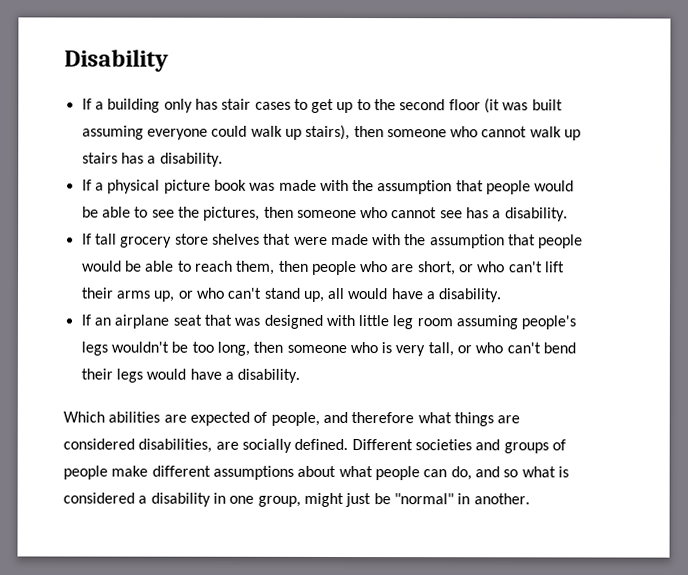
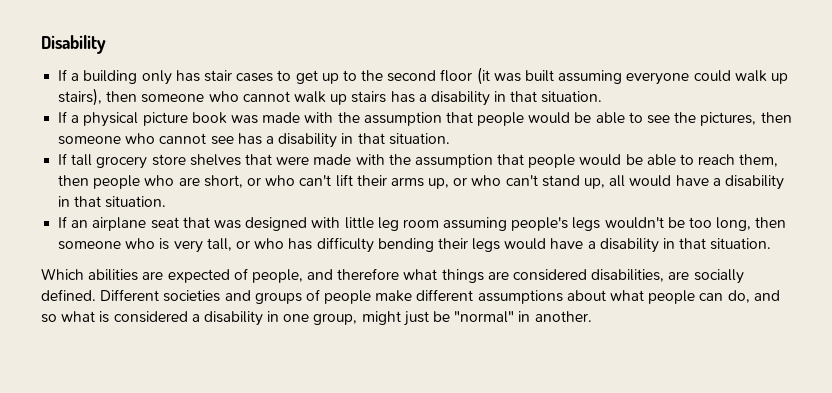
- If a building only has stair cases to get up to the second floor (it was built assuming everyone could walk up stairs), then someone who cannot walk up stairs has a disability.
+ If a building only has stair cases to get up to the second floor (it was built assuming everyone could walk up stairs), then someone who cannot walk up stairs has a disability in that situation.
- If a physical picture book was made with the assumption that people would be able to see the pictures, then someone who cannot see has a disability.
+ If a physical picture book was made with the assumption that people would be able to see the pictures, then someone who cannot see has a disability in that situation.
- If tall grocery store shelves that were made with the assumption that people would be able to reach them, then people who are short, or who can't lift their arms up, or who can't stand up, all would have a disability.
+ If tall grocery store shelves that were made with the assumption that people would be able to reach them, then people who are short, or who can't lift their arms up, or who can't stand up, all would have a disability in that situation.
- If an airplane seat that was designed with little leg room assuming people's legs wouldn't be too long, then someone who is very tall, or who can't bend their legs would have a disability.
+ If an airplane seat that was designed with little leg room assuming people's legs wouldn't be too long, then someone who is very tall, or who has difficulty bending their legs would have a disability in that situation.

